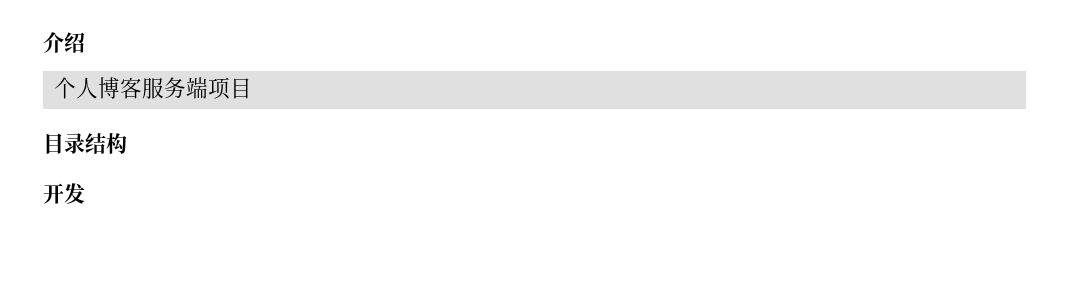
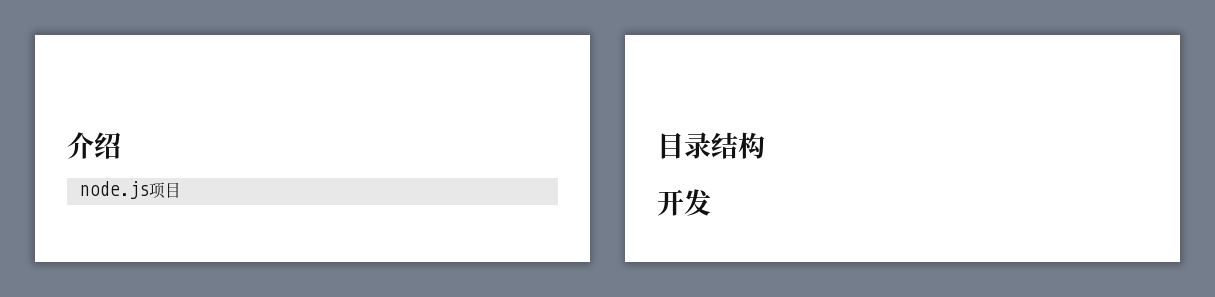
- 个人博客服务端项目
+ node.js项目

